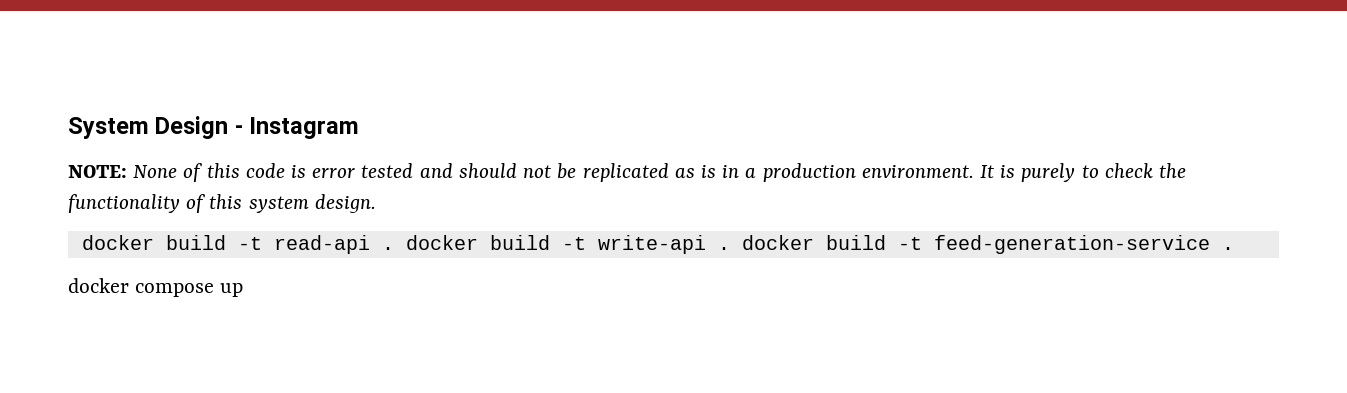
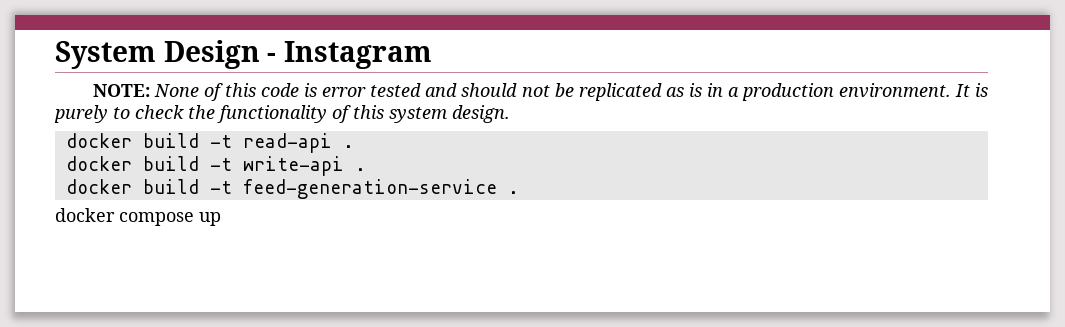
- docker build -t read-api . docker build -t write-api . docker build -t feed-generation-service .
+ docker build -t read-api .
+ docker build -t write-api .
+ docker build -t feed-generation-service .

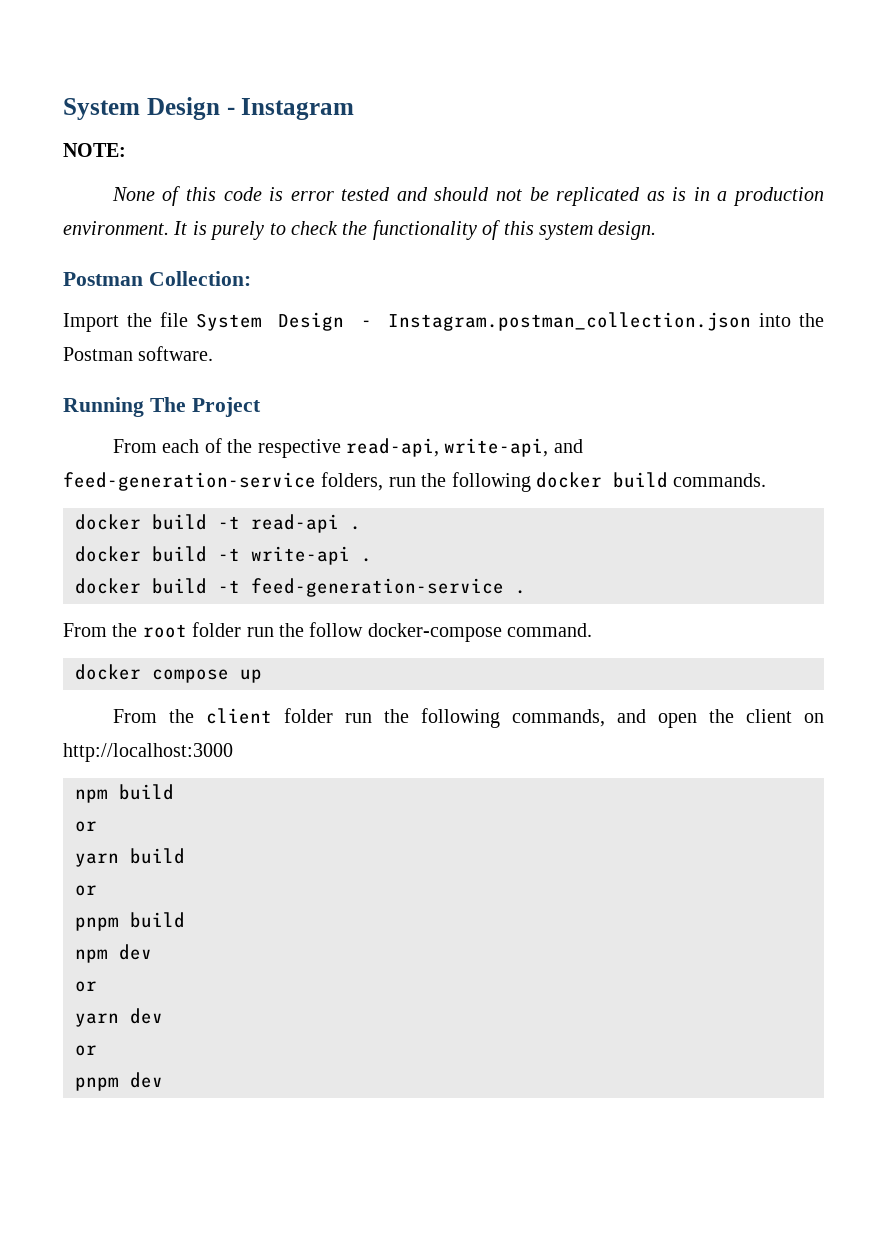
- NOTE: None of this code is error tested and should not be replicated as is in a production environment.
+ NOTE:
+ None of this code is error tested and should not be replicated as is in a production environment.
+ Postman Collection:
+ Import the file System Design - Instagram.postman_collection.json into the Postman software.
+ Running The Project
+ From each of the respective read-api, write-api, and feed-generation-service folders, run the following docker build commands.
+ From the root folder run the follow docker-compose command.
  docker compose up
+ From the client folder run the following commands, and open the client on http://localhost:3000
+ npm build
+ or
+ yarn build
+ or
+ pnpm build
+ npm dev
+ or
+ yarn dev
+ or
+ pnpm dev

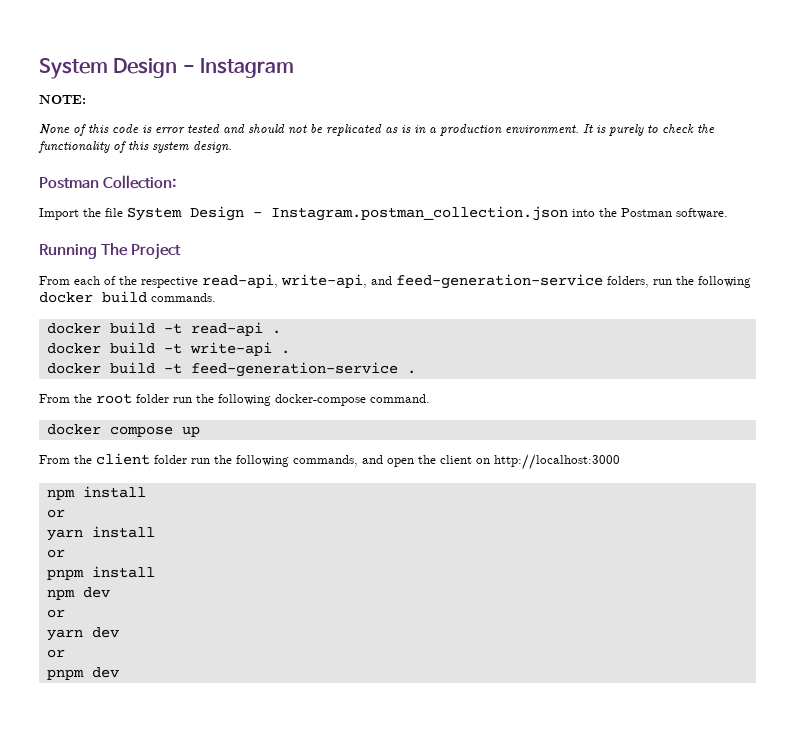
- From the root folder run the follow docker-compose command.
+ From the root folder run the following docker-compose command.
- npm build
+ npm install
  or
- yarn build
+ yarn install
  or
- pnpm build
+ pnpm install

